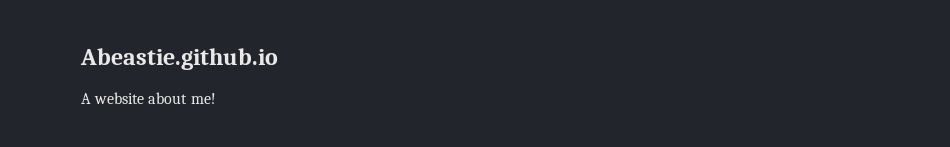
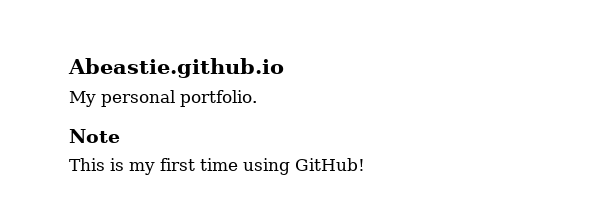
- A website about me!
+ My personal portfolio.
+ Note
+ This is my first time using GitHub!

